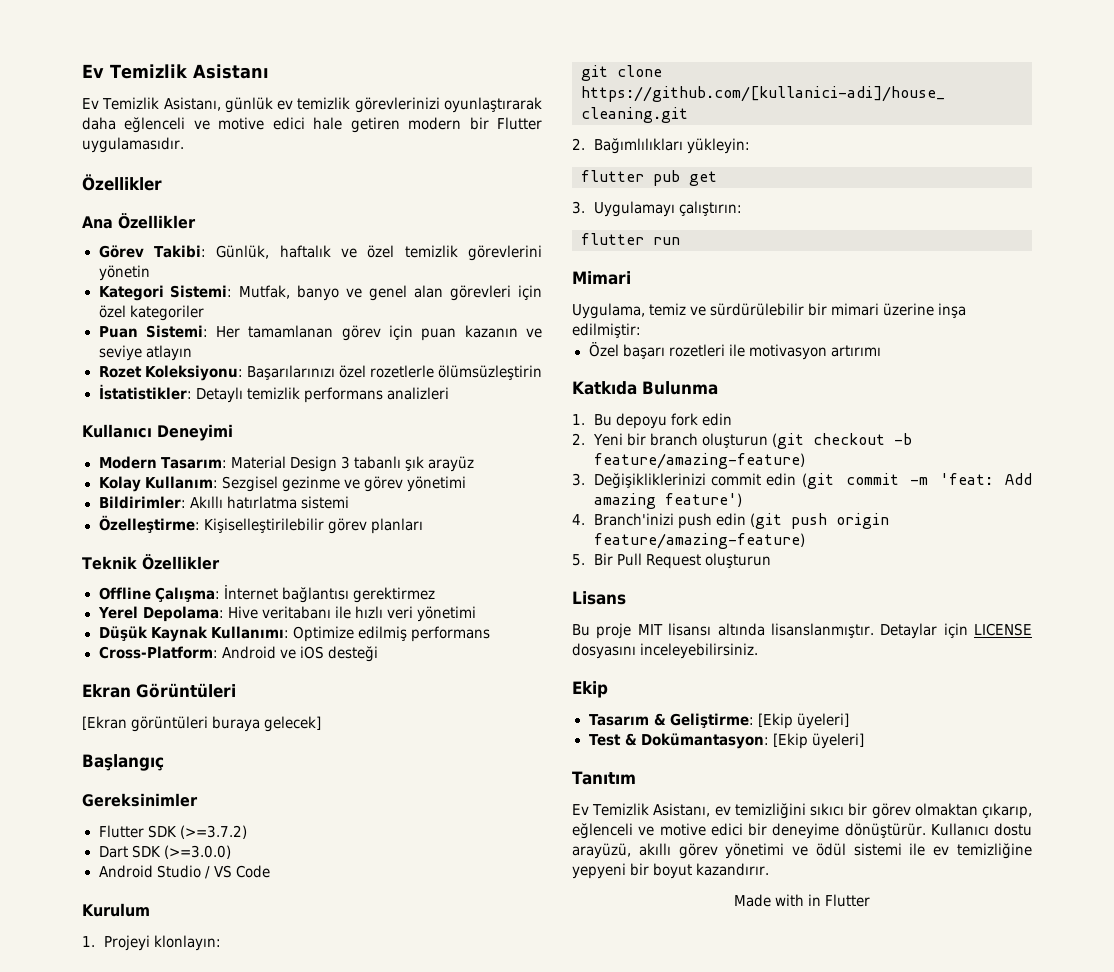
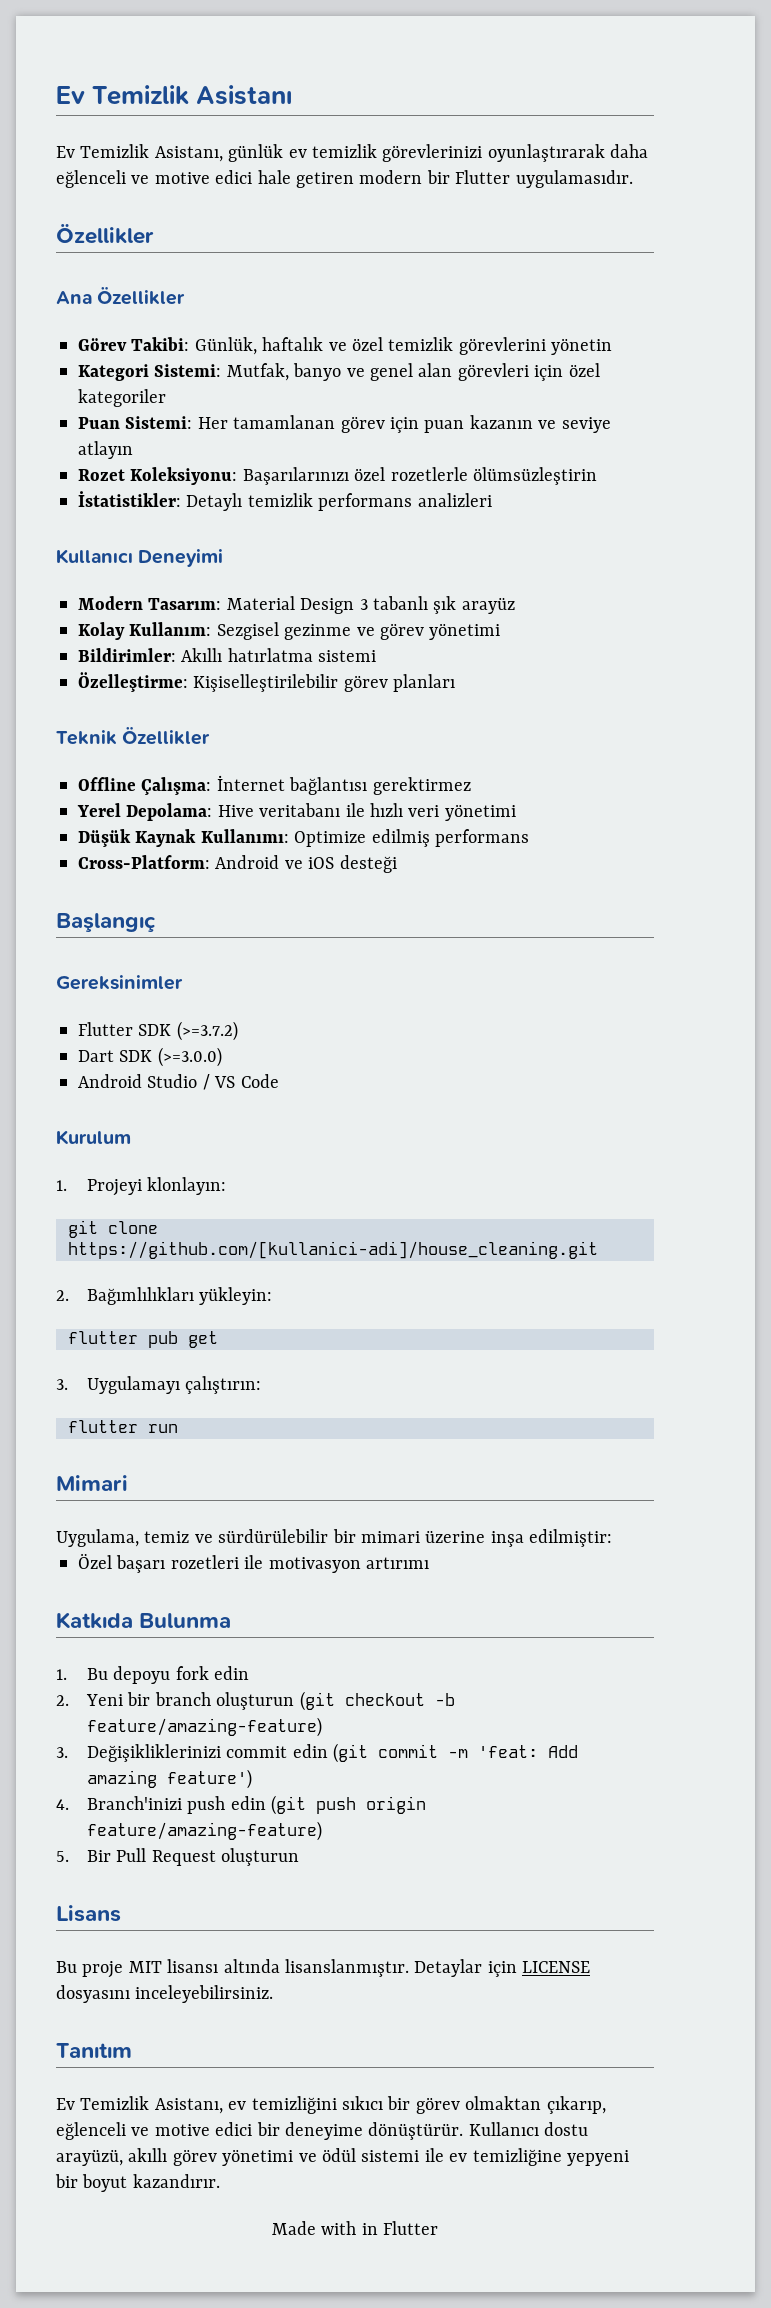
- Ekran Görüntüleri
- [Ekran görüntüleri buraya gelecek]
- Ekip
- Tasarım & Geliştirme: [Ekip üyeleri]
- Test & Dokümantasyon: [Ekip üyeleri]

